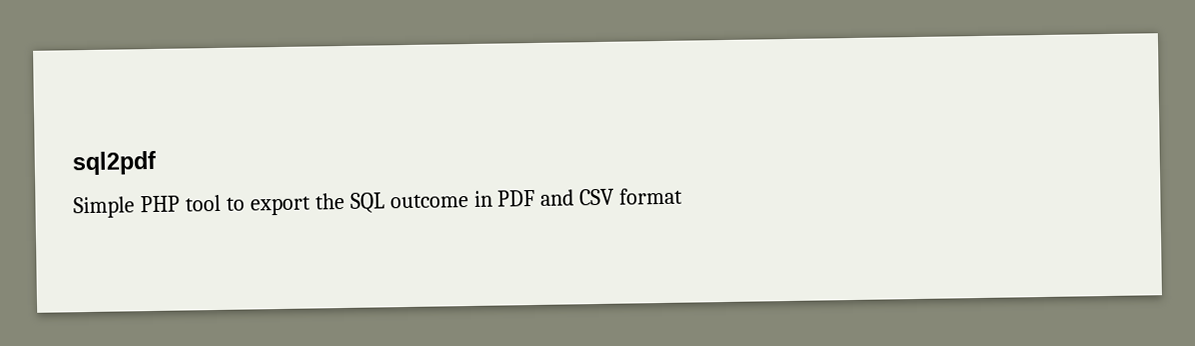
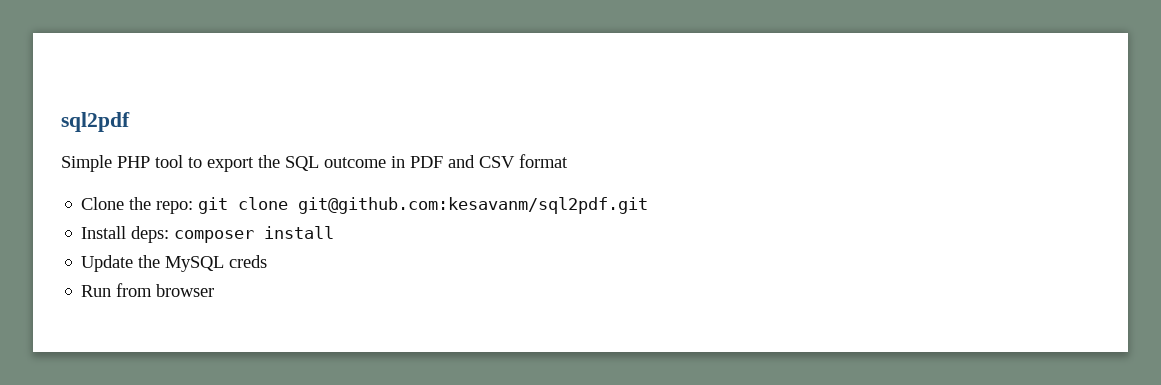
+ Clone the repo: git clone git@github.com:kesavanm/sql2pdf.git
+ Install deps: composer install
+ Update the MySQL creds
+ Run from browser

